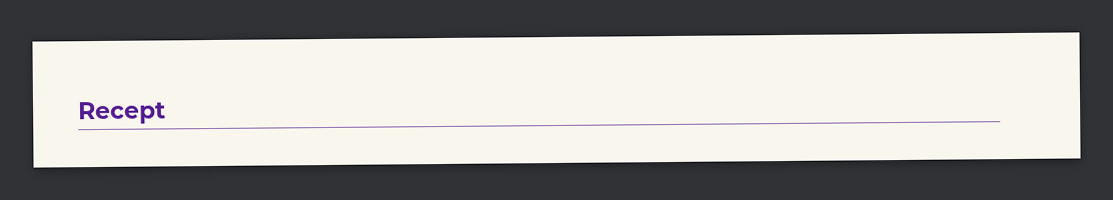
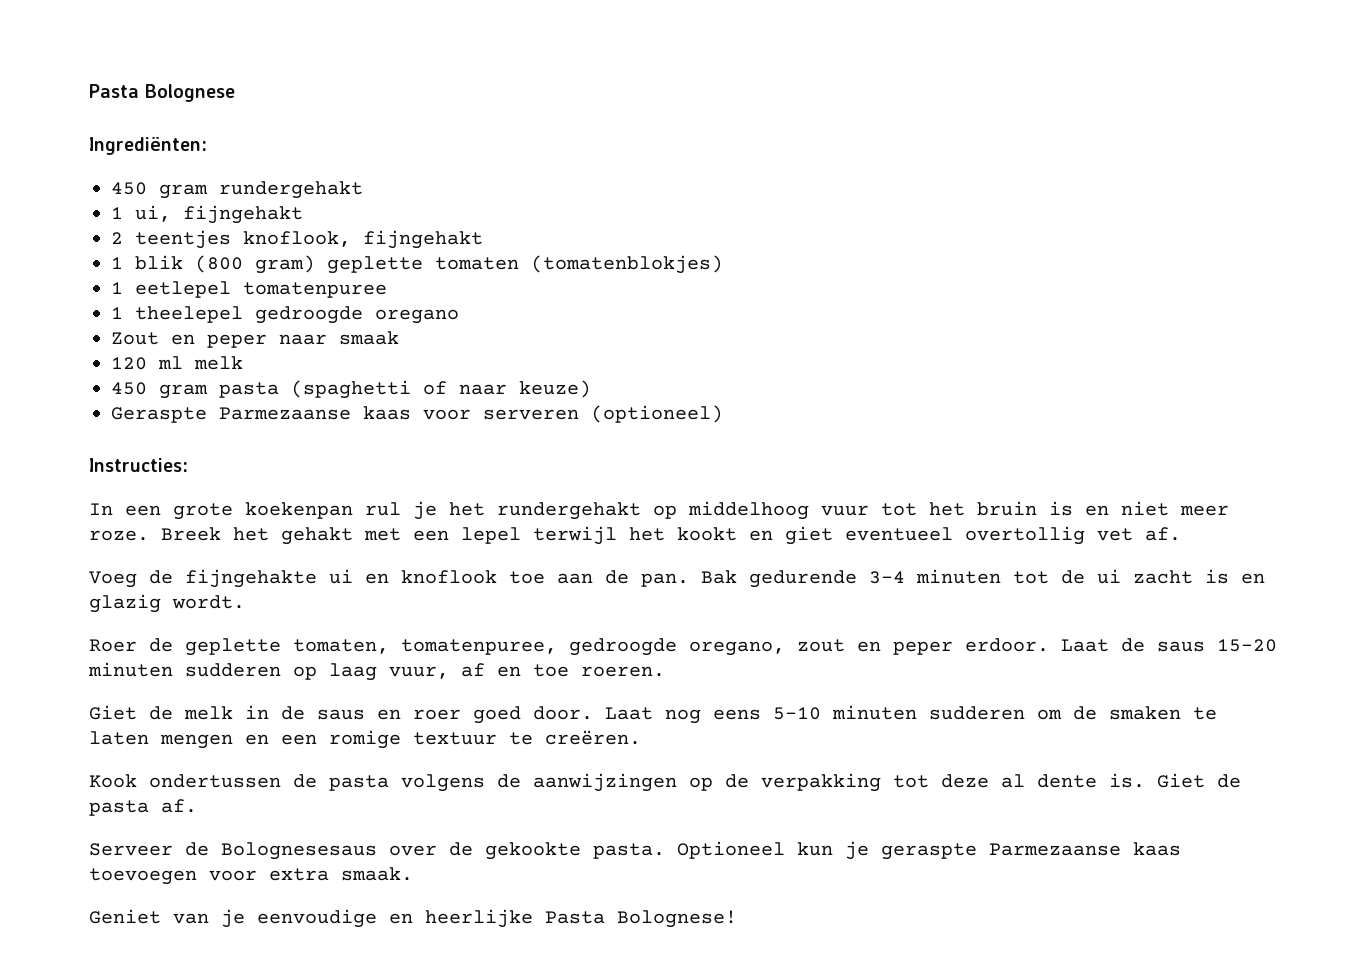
- Recept
+ Pasta Bolognese
+ Ingrediënten:
+ 450 gram rundergehakt
+ 1 ui, fijngehakt
+ 2 teentjes knoflook, fijngehakt
+ 1 blik (800 gram) geplette tomaten (tomatenblokjes)
+ 1 eetlepel tomatenpuree
+ 1 theelepel gedroogde oregano
+ Zout en peper naar smaak
+ 120 ml melk
+ 450 gram pasta (spaghetti of naar keuze)
+ Geraspte Parmezaanse kaas voor serveren (optioneel)
+ Instructies:
+ In een grote koekenpan rul je het rundergehakt op middelhoog vuur tot het bruin is en niet meer roze. Breek het gehakt met een lepel terwijl het kookt en giet eventueel overtollig vet af.
+ Voeg de fijngehakte ui en knoflook toe aan de pan. Bak gedurende 3-4 minuten tot de ui zacht is en glazig wordt.
+ Roer de geplette tomaten, tomatenpuree, gedroogde oregano, zout en peper erdoor. Laat de saus 15-20 minuten sudderen op laag vuur, af en toe roeren.
+ Giet de melk in de saus en roer goed door. Laat nog eens 5-10 minuten sudderen om de smaken te laten mengen en een romige textuur te creëren.
+ Kook ondertussen de pasta volgens de aanwijzingen op de verpakking tot deze al dente is. Giet de pasta af.
+ Serveer de Bolognesesaus over de gekookte pasta. Optioneel kun je geraspte Parmezaanse kaas toevoegen voor extra smaak.
+ Geniet van je eenvoudige en heerlijke Pasta Bolognese!

